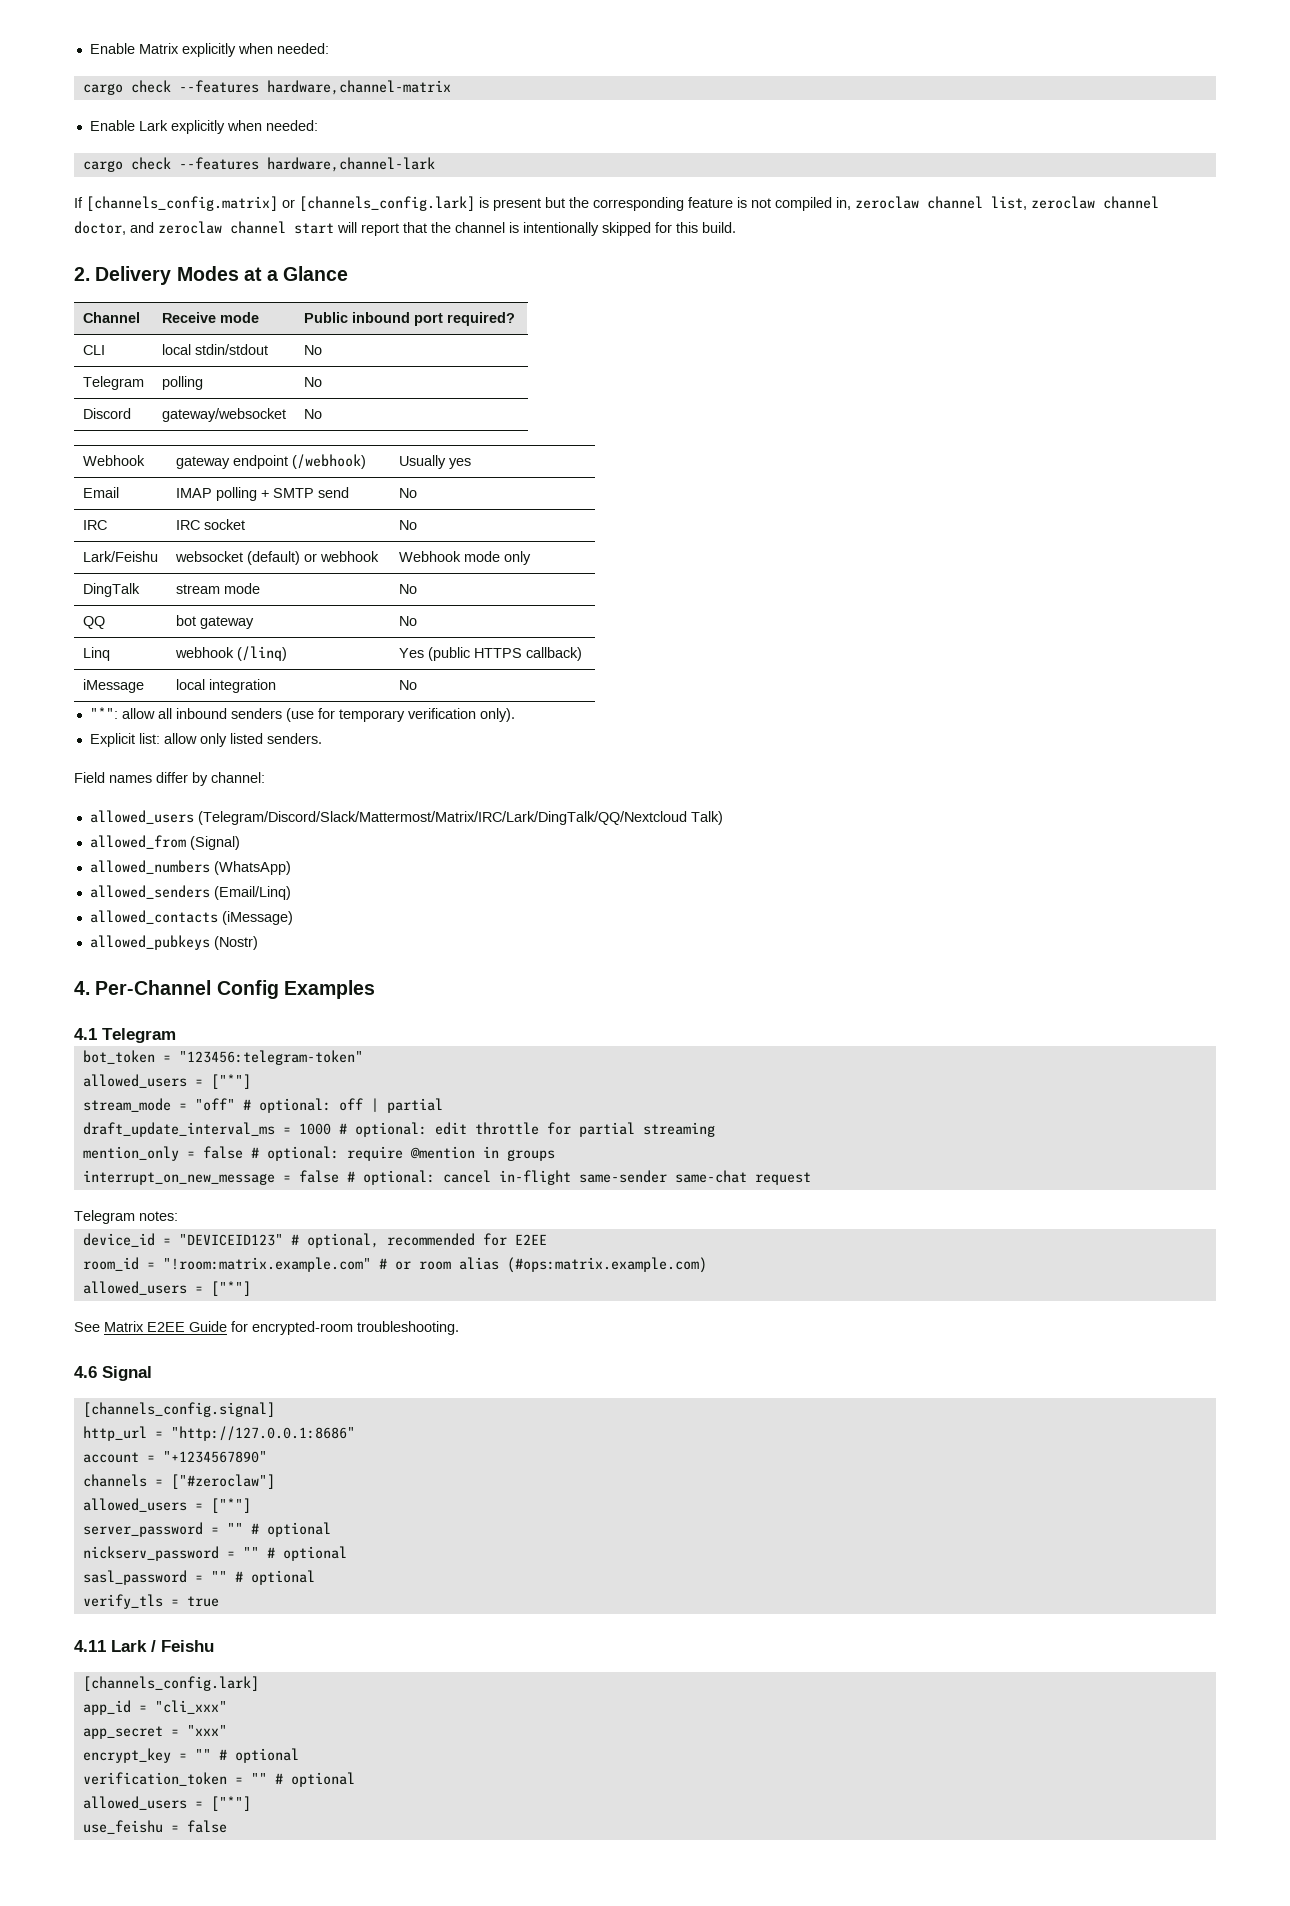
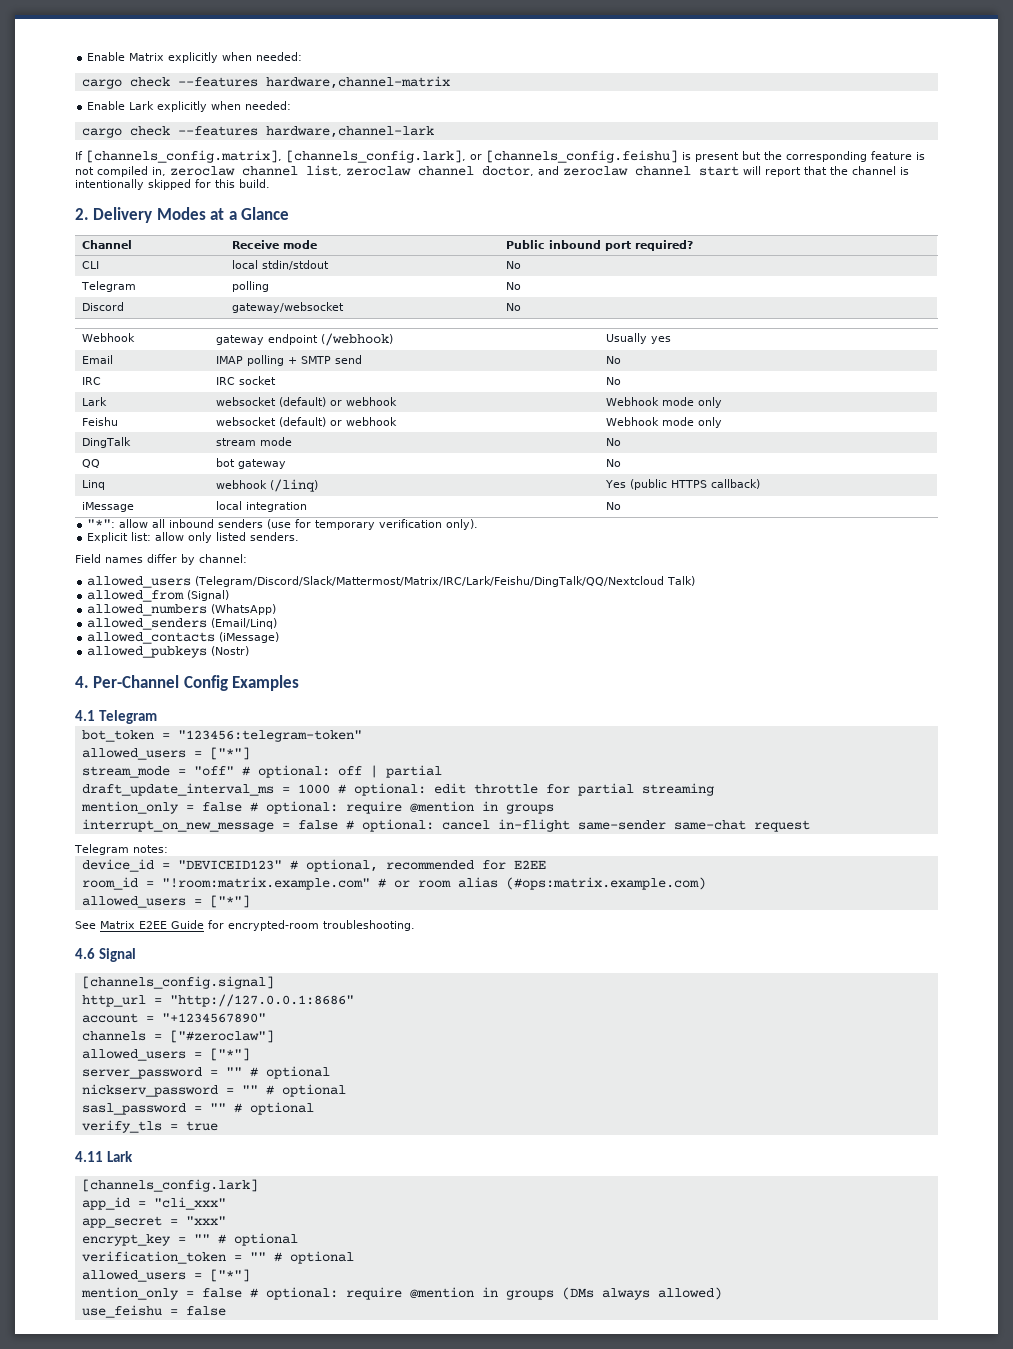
- If [channels_config.matrix] or [channels_config.lark] is present but the corresponding feature is not compiled in, zeroclaw channel list, zeroclaw channel doctor, and zeroclaw channel start will report that the channel is intentionally skipped for this build.
+ If [channels_config.matrix], [channels_config.lark], or [channels_config.feishu] is present but the corresponding feature is not compiled in, zeroclaw channel list, zeroclaw channel doctor, and zeroclaw channel start will report that the channel is intentionally skipped for this build.
- Lark/Feishu | websocket (default) or webhook | Webhook mode only
+ Lark | websocket (default) or webhook | Webhook mode only
+ Feishu | websocket (default) or webhook | Webhook mode only
- allowed_users (Telegram/Discord/Slack/Mattermost/Matrix/IRC/Lark/DingTalk/QQ/Nextcloud Talk)
+ allowed_users (Telegram/Discord/Slack/Mattermost/Matrix/IRC/Lark/Feishu/DingTalk/QQ/Nextcloud Talk)
- 4.11 Lark / Feishu
+ 4.11 Lark
+ mention_only = false # optional: require @mention in groups (DMs always allowed)

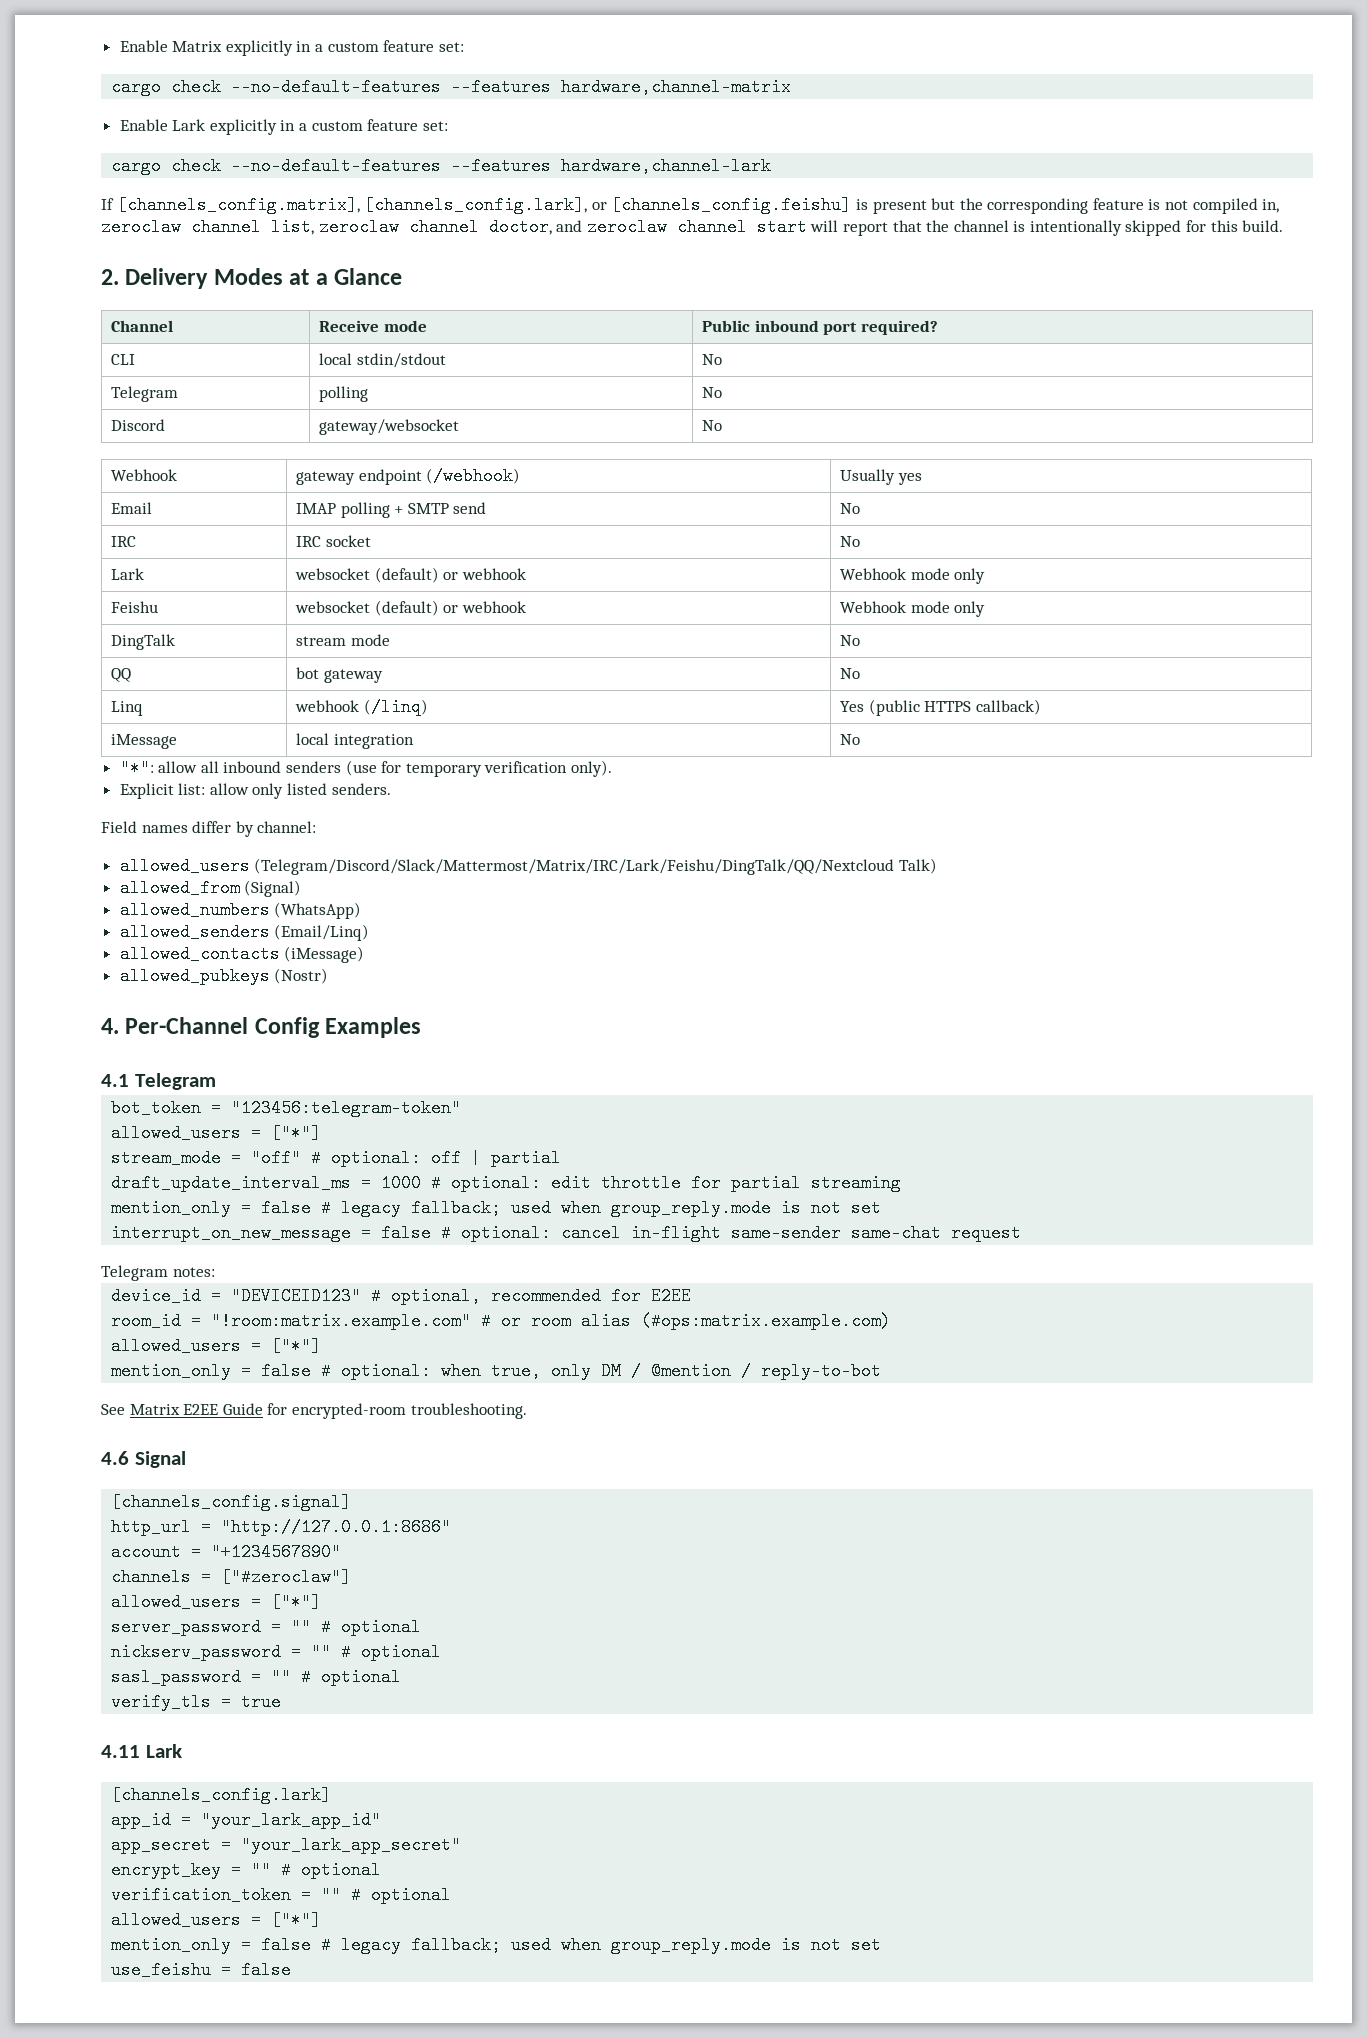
- Enable Matrix explicitly when needed:
- cargo check --features hardware,channel-matrix
+ Enable Matrix explicitly in a custom feature set:
+ cargo check --no-default-features --features hardware,channel-matrix
- Enable Lark explicitly when needed:
- cargo check --features hardware,channel-lark
+ Enable Lark explicitly in a custom feature set:
+ cargo check --no-default-features --features hardware,channel-lark
  draft_update_interval_ms = 1000 # optional: edit throttle for partial streaming
- mention_only = false # optional: require @mention in groups
+ mention_only = false # legacy fallback; used when group_reply.mode is not set
+ mention_only = false # optional: when true, only DM / @mention / reply-to-bot
- app_id = "cli_xxx"
+ app_id = "your_lark_app_id"
- app_secret = "xxx"
+ app_secret = "your_lark_app_secret"
  verification_token = "" # optional
  allowed_users = ["*"]
- mention_only = false # optional: require @mention in groups (DMs always allowed)
+ mention_only = false # legacy fallback; used when group_reply.mode is not set

